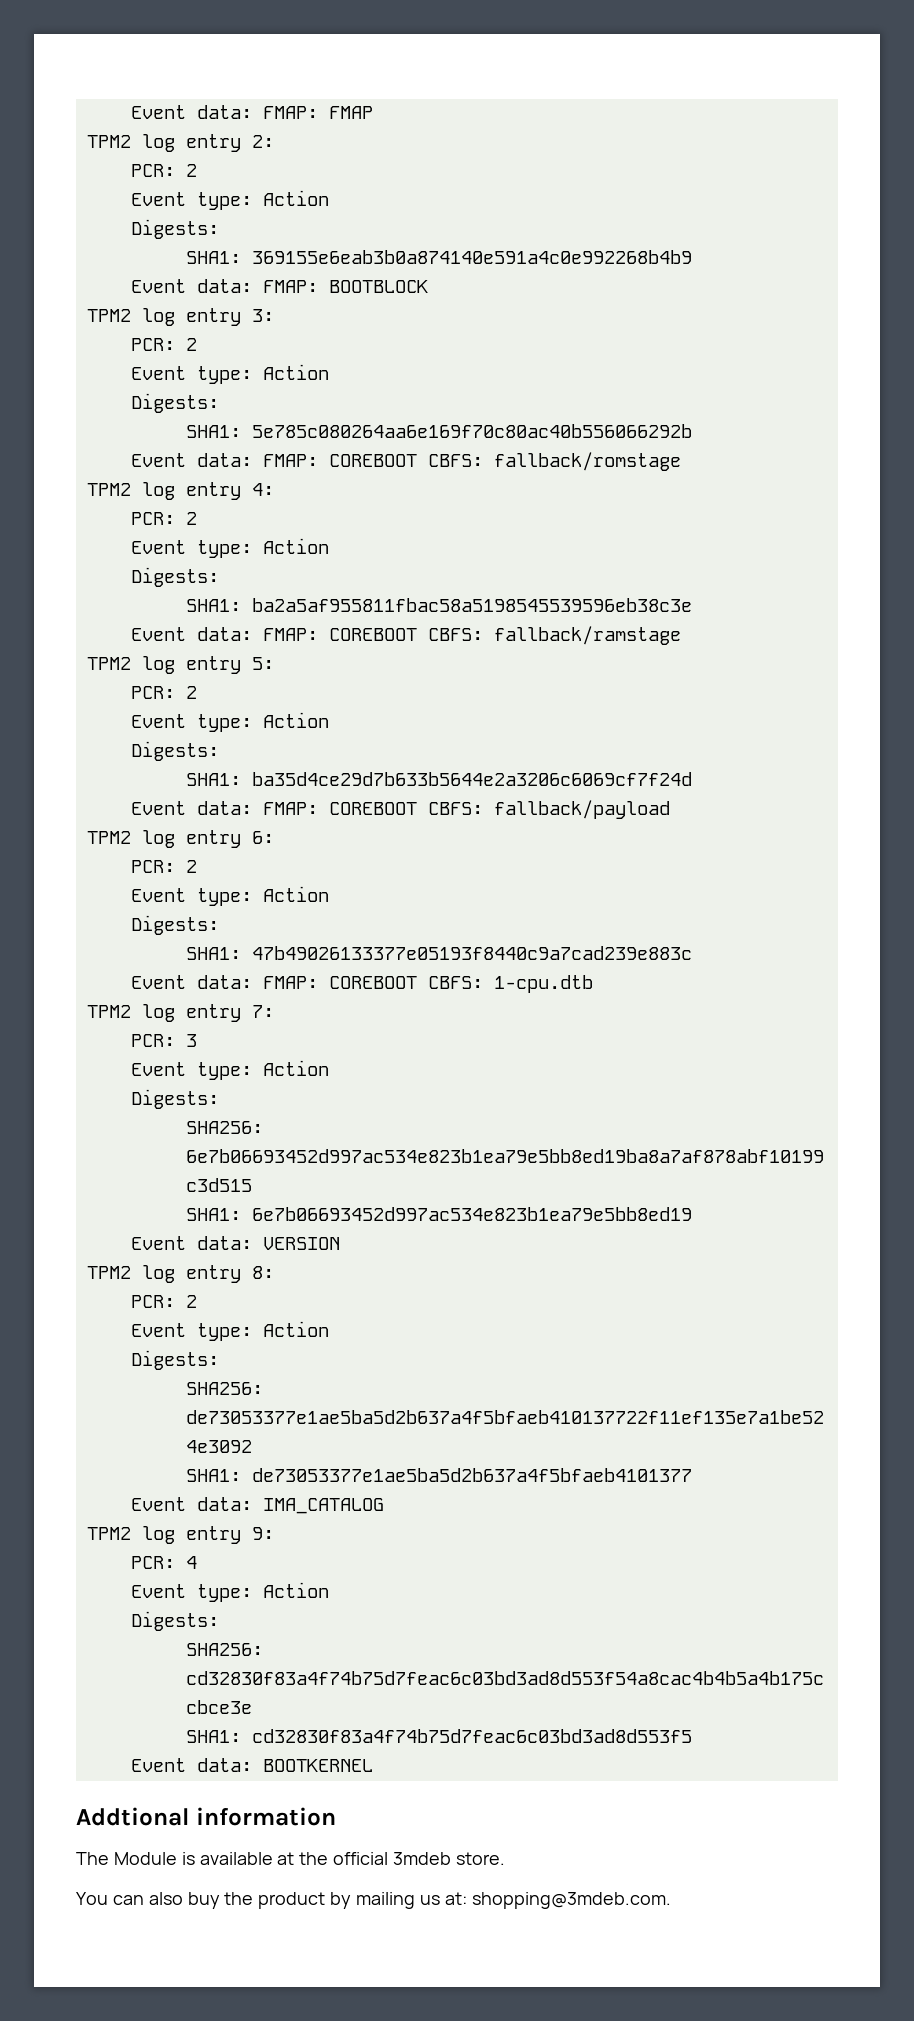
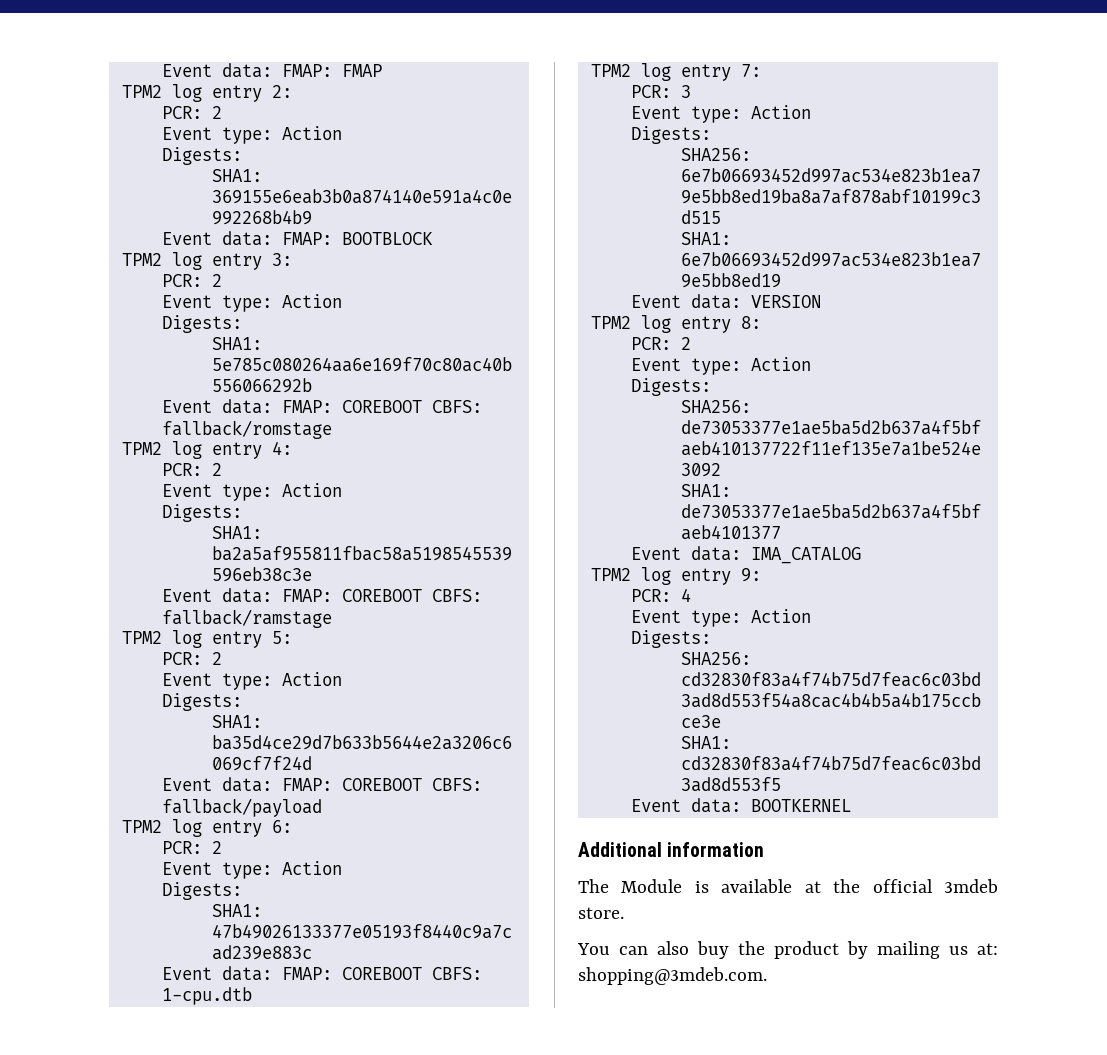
- Addtional information
+ Additional information

